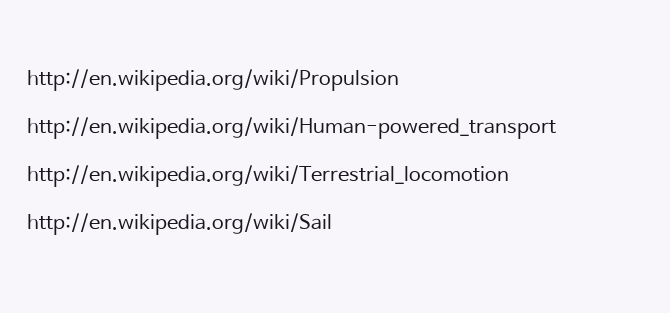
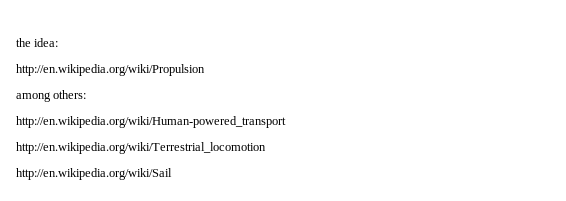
+ the idea:
+ among others:

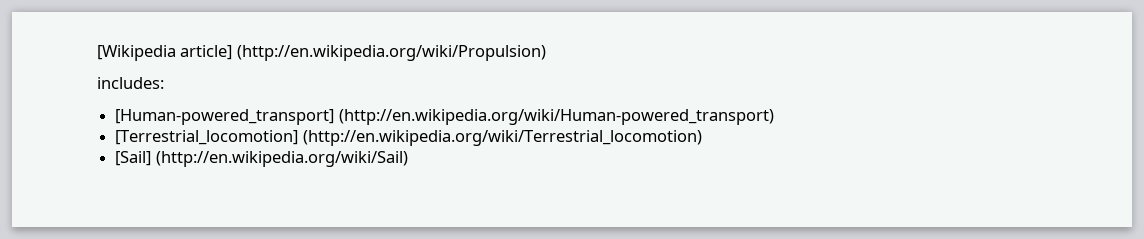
- the idea:
- http://en.wikipedia.org/wiki/Propulsion
- among others:
- http://en.wikipedia.org/wiki/Human-powered_transport
- http://en.wikipedia.org/wiki/Terrestrial_locomotion
- http://en.wikipedia.org/wiki/Sail
+ [Wikipedia article] (http://en.wikipedia.org/wiki/Propulsion)
+ includes:
+ [Human-powered_transport] (http://en.wikipedia.org/wiki/Human-powered_transport)
+ [Terrestrial_locomotion] (http://en.wikipedia.org/wiki/Terrestrial_locomotion)
+ [Sail] (http://en.wikipedia.org/wiki/Sail)

